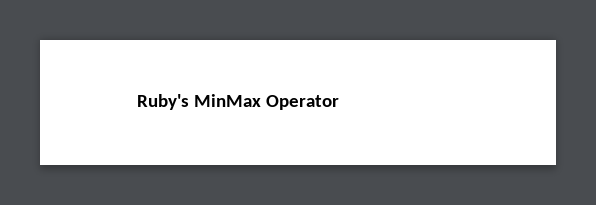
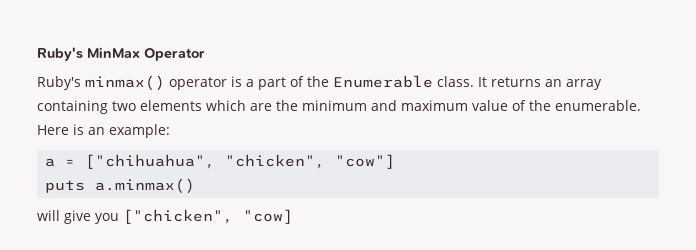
+ Ruby's minmax() operator is a part of the Enumerable class. It returns an array containing two elements which are the minimum and maximum value of the enumerable. Here is an example:
+ a = ["chihuahua", "chicken", "cow"]
+ puts a.minmax()
+ will give you ["chicken", "cow]

